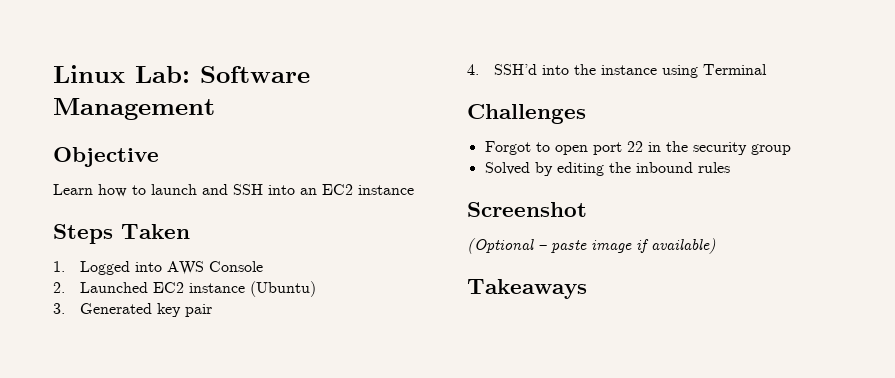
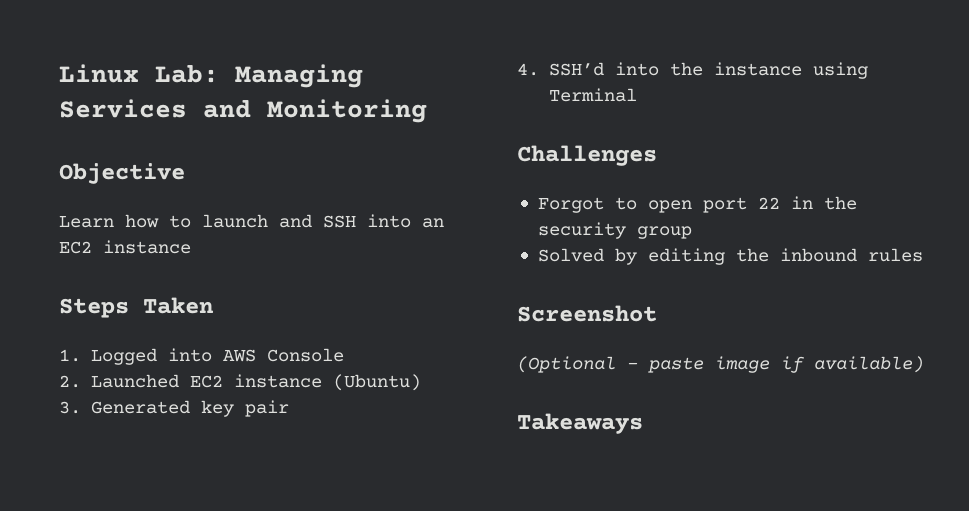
- Linux Lab: Software Management
+ Linux Lab: Managing Services and Monitoring

